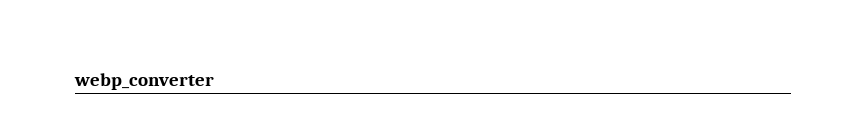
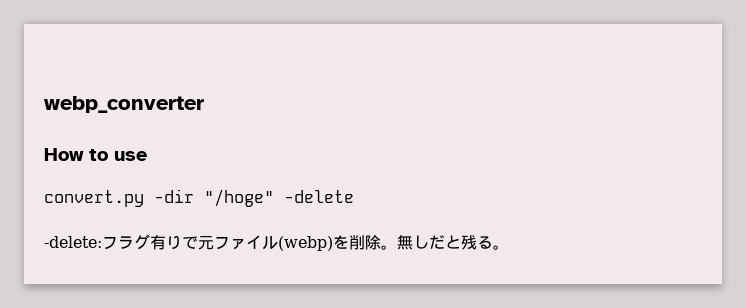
+ How to use
+ convert.py -dir "/hoge" -delete
+ -delete:フラグ有りで元ファイル(webp)を削除。無しだと残る。

